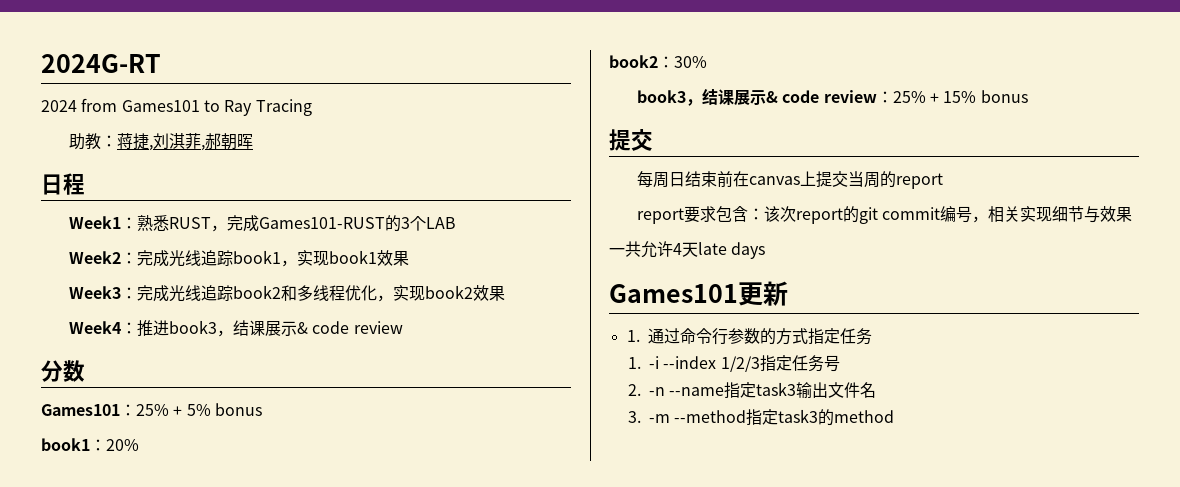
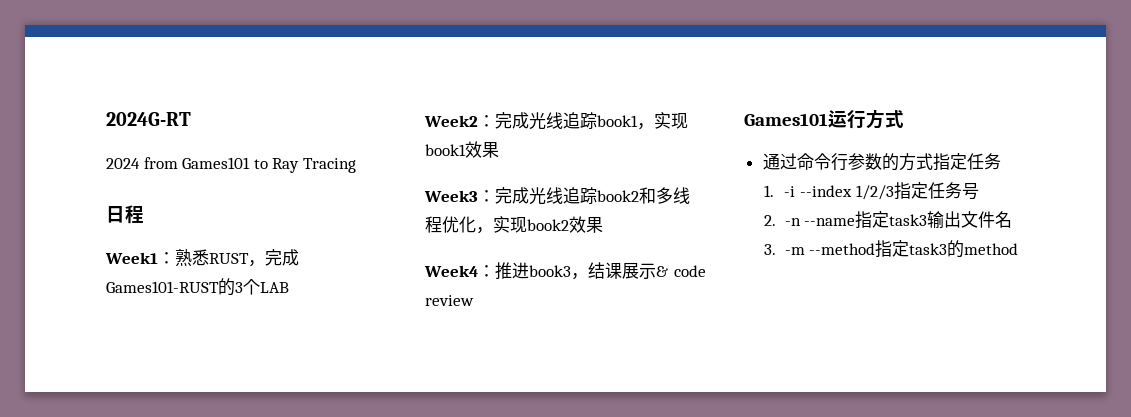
- 助教：蒋捷,刘淇菲,郝朝晖
- 分数
- Games101：25% + 5% bonus
- book1：20%
- book2：30%
- book3，结课展示& code review：25% + 15% bonus
- 提交
- 每周日结束前在canvas上提交当周的report
- report要求包含：该次report的git commit编号，相关实现细节与效果
- 一共允许4天late days
- Games101更新
- 1.通过命令行参数的方式指定任务
+ Games101运行方式
+ 通过命令行参数的方式指定任务

